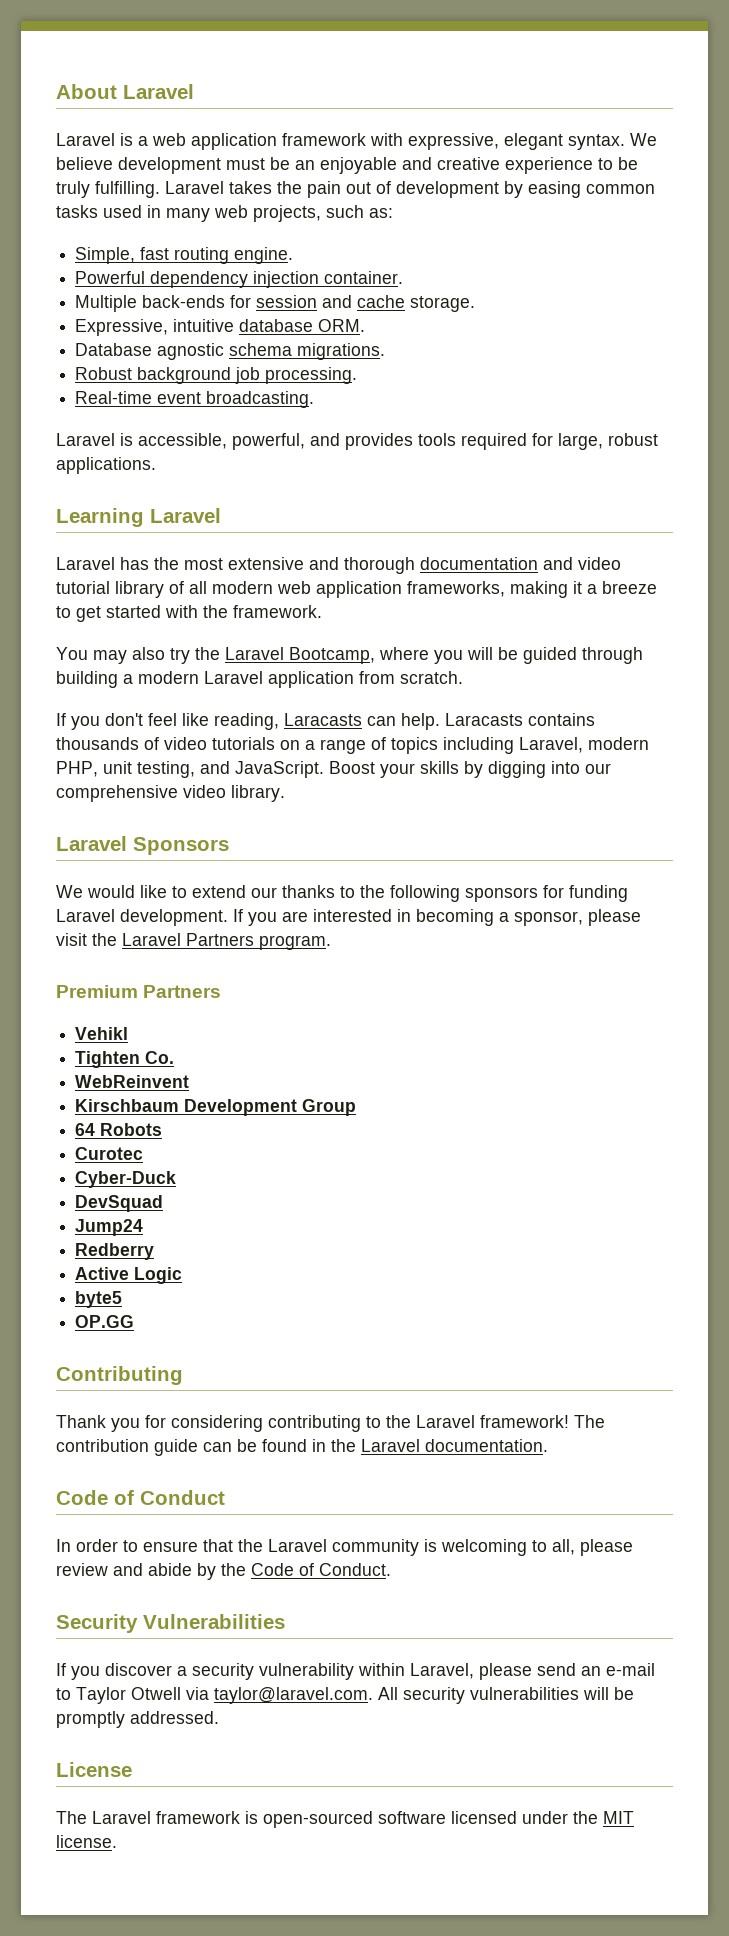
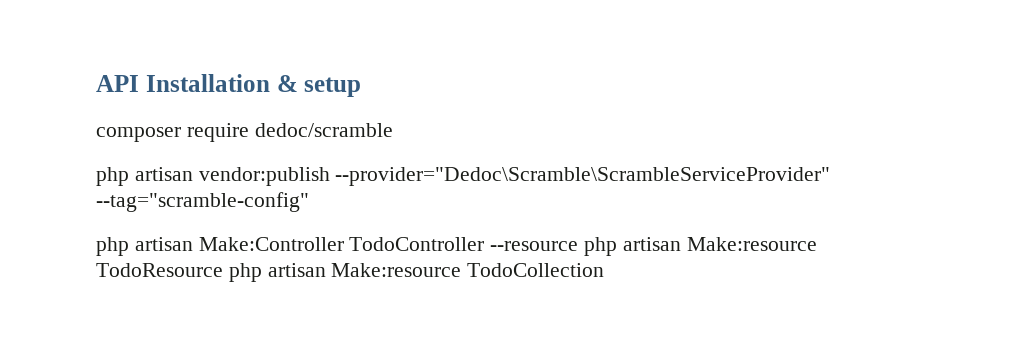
- About Laravel
- Laravel is a web application framework with expressive, elegant syntax. We believe development must be an enjoyable and creative experience to be truly fulfilling. Laravel takes the pain out of development by easing common tasks used in many web projects, such as:
- Simple, fast routing engine.
- Powerful dependency injection container.
- Multiple back-ends for session and cache storage.
- Expressive, intuitive database ORM.
- Database agnostic schema migrations.
- Robust background job processing.
- Real-time event broadcasting.
- Laravel is accessible, powerful, and provides tools required for large, robust applications.
- Learning Laravel
- Laravel has the most extensive and thorough documentation and video tutorial library of all modern web application frameworks, making it a breeze to get started with the framework.
- You may also try the Laravel Bootcamp, where you will be guided through building a modern Laravel application from scratch.
- If you don't feel like reading, Laracasts can help. Laracasts contains thousands of video tutorials on a range of topics including Laravel, modern PHP, unit testing, and JavaScript. Boost your skills by digging into our comprehensive video library.
- Laravel Sponsors
- We would like to extend our thanks to the following sponsors for funding Laravel development. If you are interested in becoming a sponsor, please visit the Laravel Partners program.
- Premium Partners
- Vehikl
- Tighten Co.
- WebReinvent
- Kirschbaum Development Group
- 64 Robots
- Curotec
- Cyber-Duck
- DevSquad
- Jump24
- Redberry
- Active Logic
- byte5
- OP.GG
- Contributing
- Thank you for considering contributing to the Laravel framework! The contribution guide can be found in the Laravel documentation.
- Code of Conduct
- In order to ensure that the Laravel community is welcoming to all, please review and abide by the Code of Conduct.
- Security Vulnerabilities
- If you discover a security vulnerability within Laravel, please send an e-mail to Taylor Otwell via taylor@laravel.com. All security vulnerabilities will be promptly addressed.
- License
- The Laravel framework is open-sourced software licensed under the MIT license.
+ API Installation & setup
+ composer require dedoc/scramble
+ php artisan vendor:publish --provider="Dedoc\Scramble\ScrambleServiceProvider" --tag="scramble-config"
+ php artisan Make:Controller TodoController --resource php artisan Make:resource TodoResource php artisan Make:resource TodoCollection

